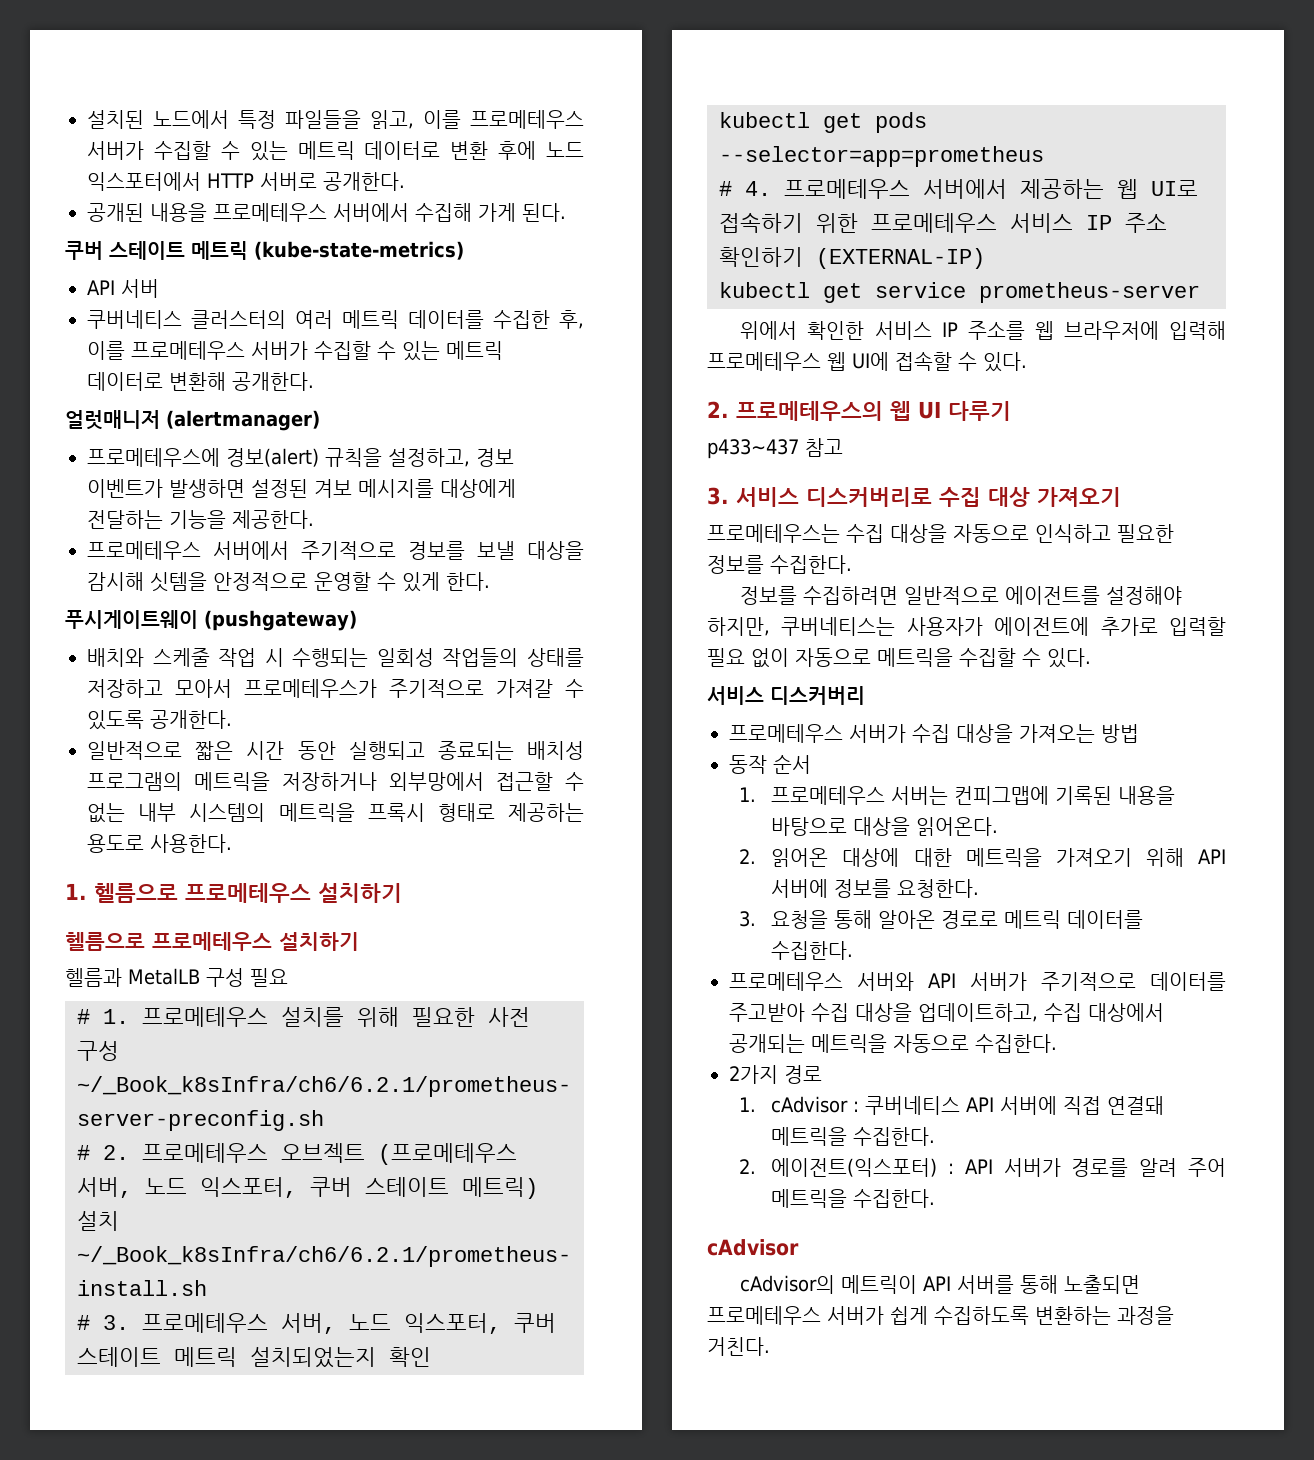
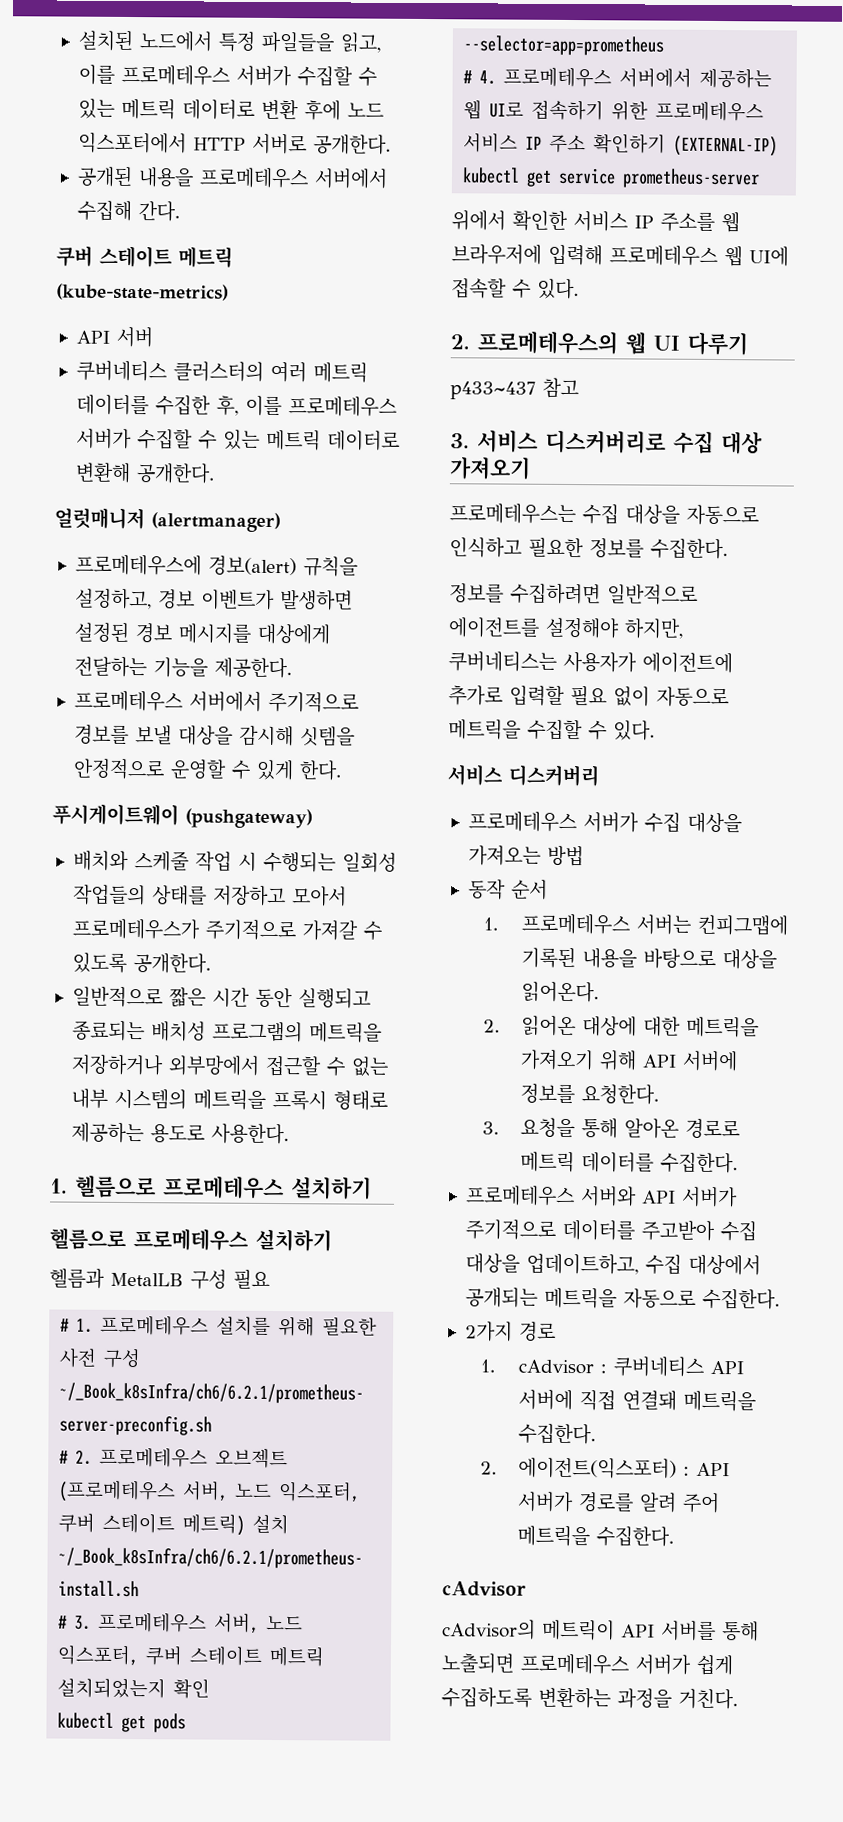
- 공개된 내용을 프로메테우스 서버에서 수집해 가게 된다.
+ 공개된 내용을 프로메테우스 서버에서 수집해 간다.
- 프로메테우스에 경보(alert) 규칙을 설정하고, 경보 이벤트가 발생하면 설정된 겨보 메시지를 대상에게 전달하는 기능을 제공한다.
+ 프로메테우스에 경보(alert) 규칙을 설정하고, 경보 이벤트가 발생하면 설정된 경보 메시지를 대상에게 전달하는 기능을 제공한다.

